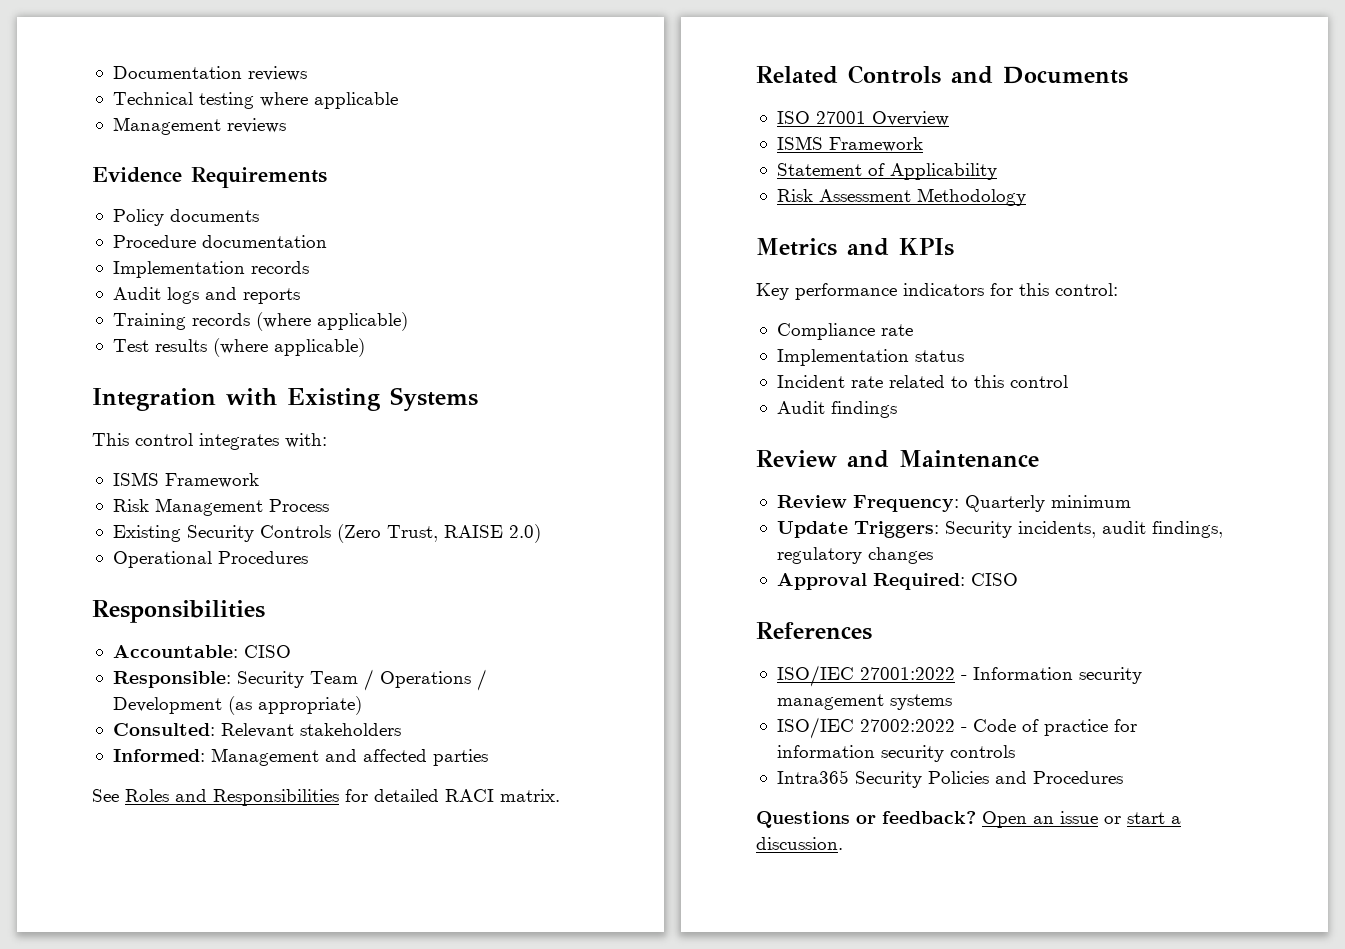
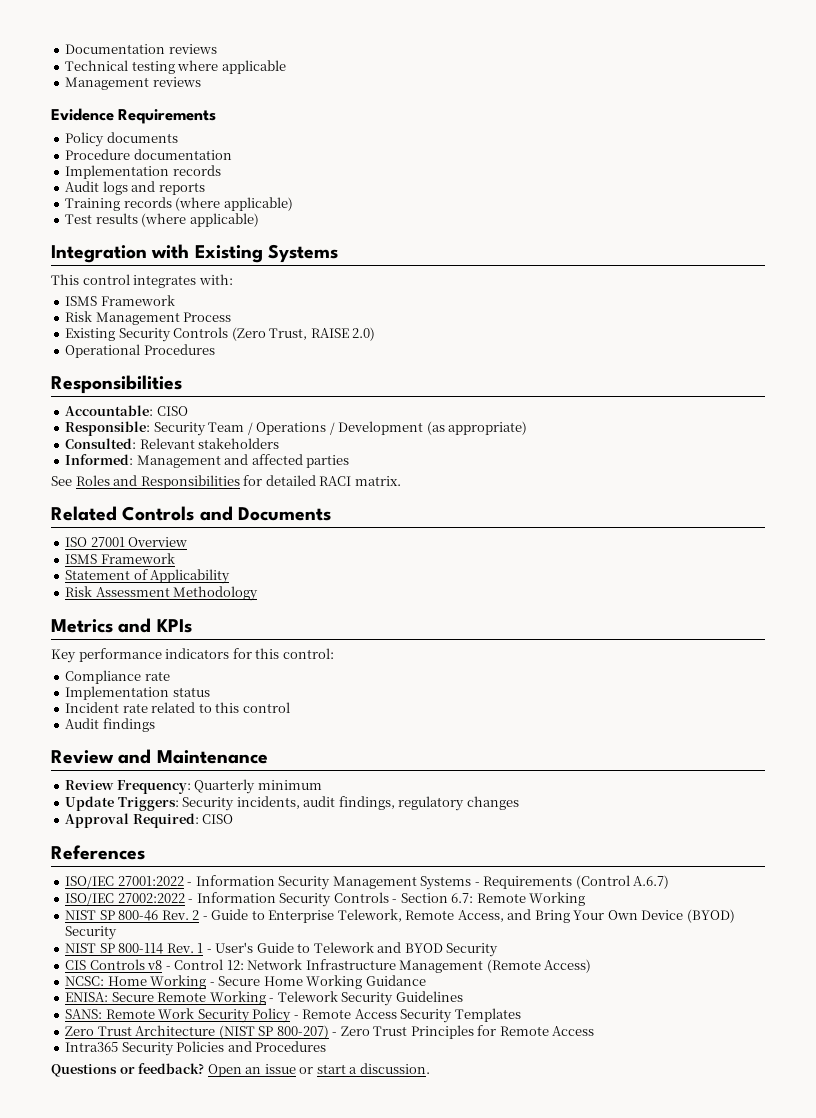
- ISO/IEC 27001:2022 - Information security management systems
- ISO/IEC 27002:2022 - Code of practice for information security controls
+ ISO/IEC 27001:2022 - Information Security Management Systems - Requirements (Control A.6.7)
+ ISO/IEC 27002:2022 - Information Security Controls - Section 6.7: Remote Working
+ NIST SP 800-46 Rev. 2 - Guide to Enterprise Telework, Remote Access, and Bring Your Own Device (BYOD) Security
+ NIST SP 800-114 Rev. 1 - User's Guide to Telework and BYOD Security
+ CIS Controls v8 - Control 12: Network Infrastructure Management (Remote Access)
+ NCSC: Home Working - Secure Home Working Guidance
+ ENISA: Secure Remote Working - Telework Security Guidelines
+ SANS: Remote Work Security Policy - Remote Access Security Templates
+ Zero Trust Architecture (NIST SP 800-207) - Zero Trust Principles for Remote Access

